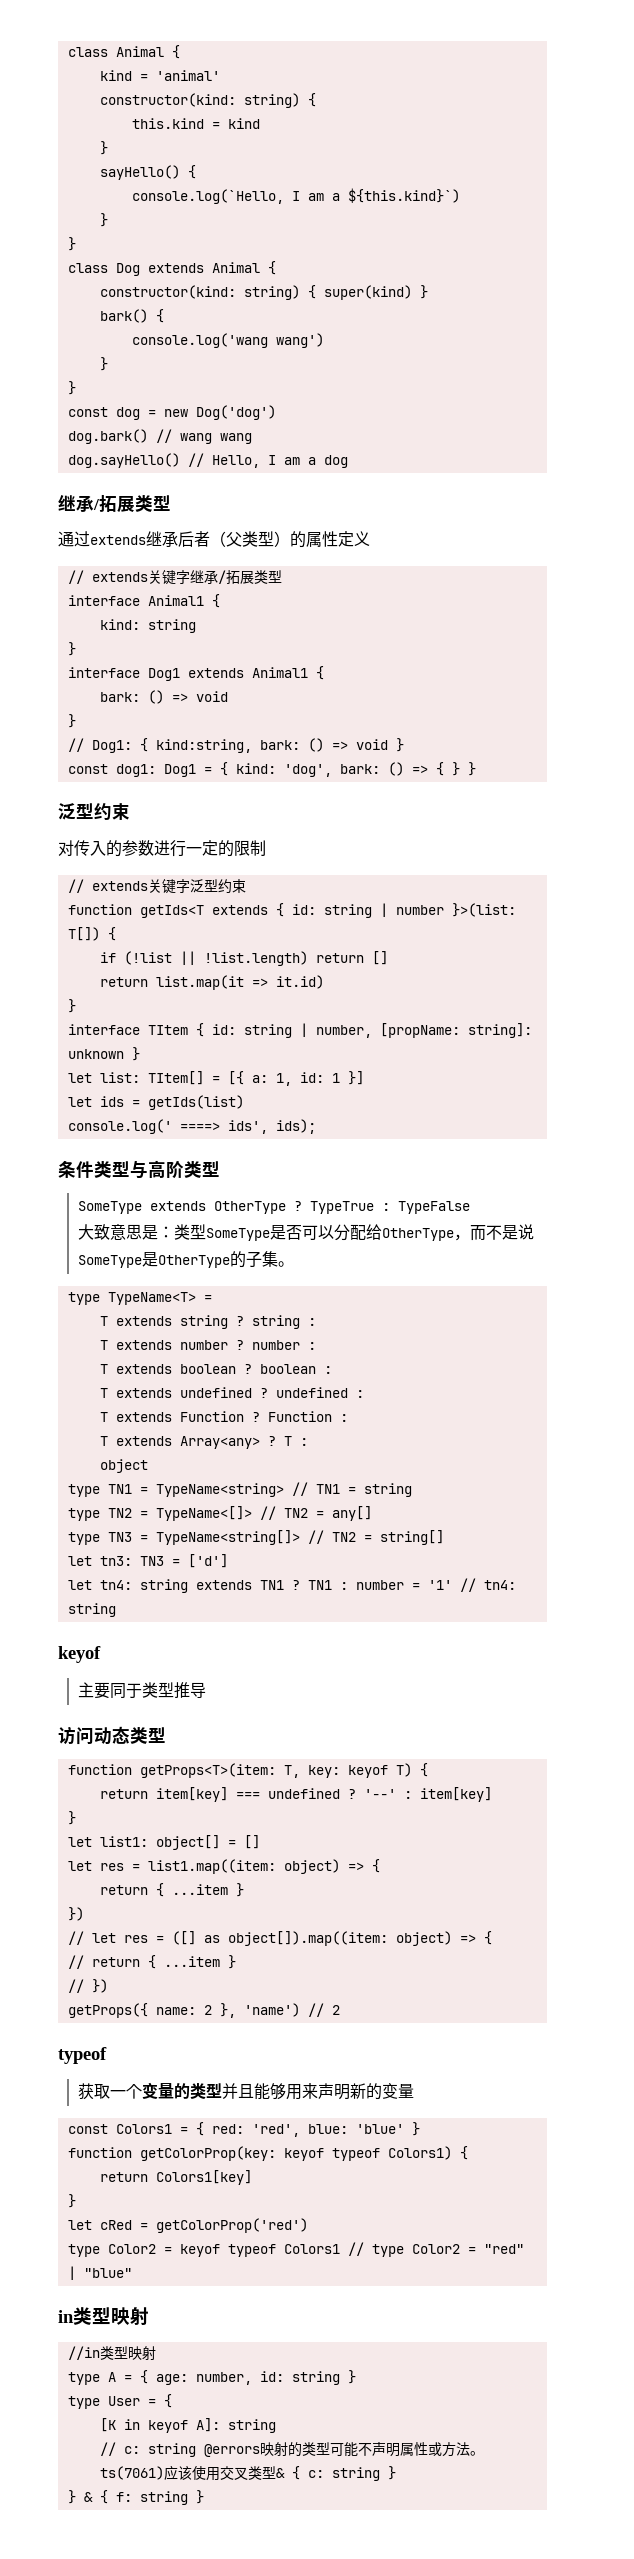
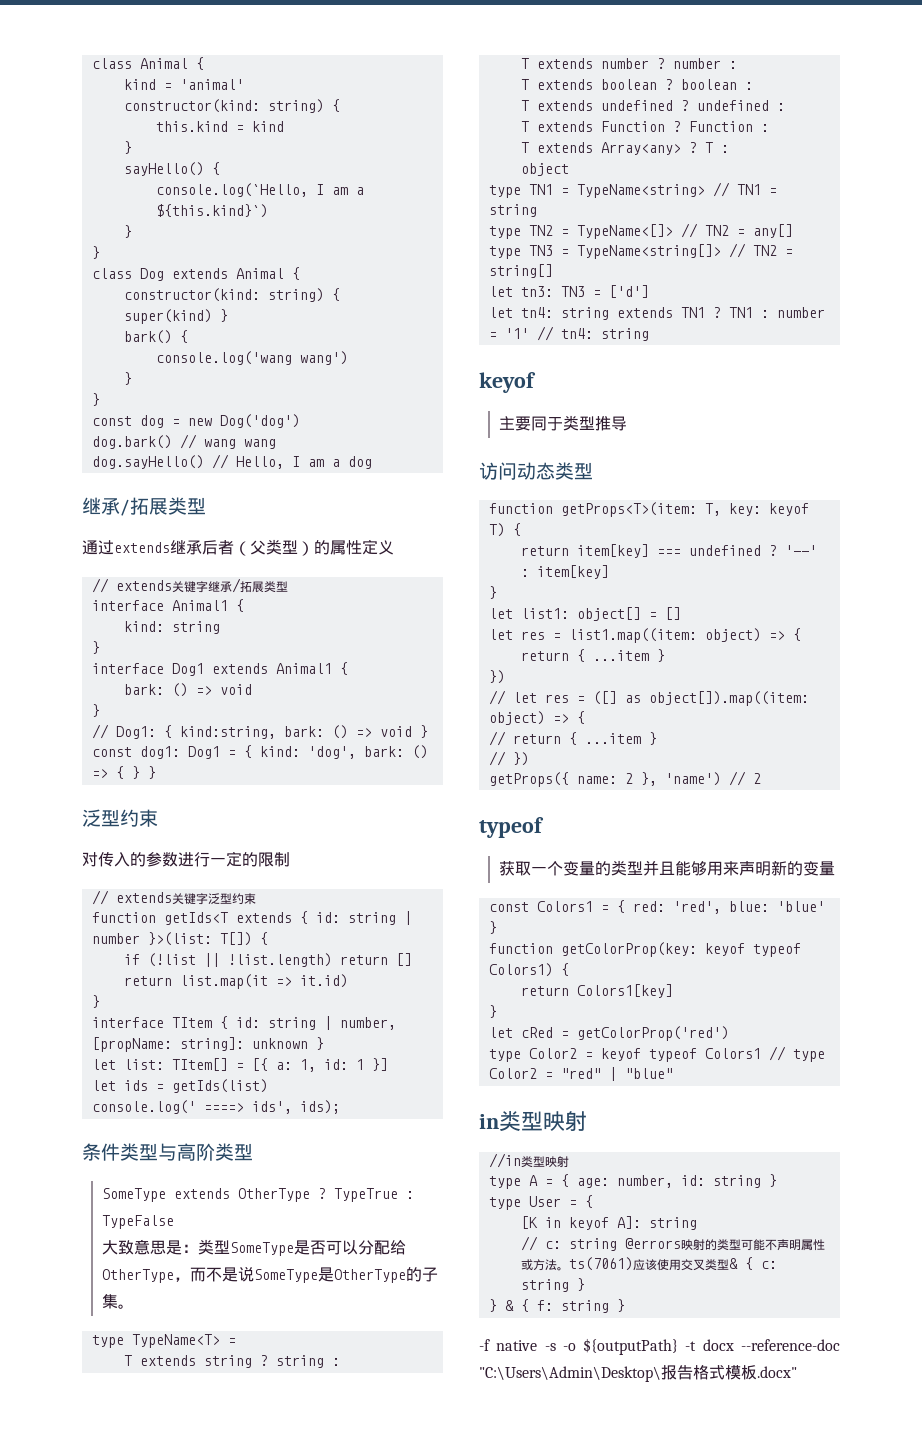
+ -f native -s -o ${outputPath} -t docx --reference-doc "C:\Users\Admin\Desktop\报告格式模板.docx"

